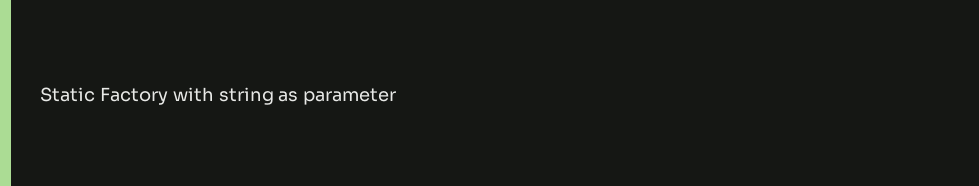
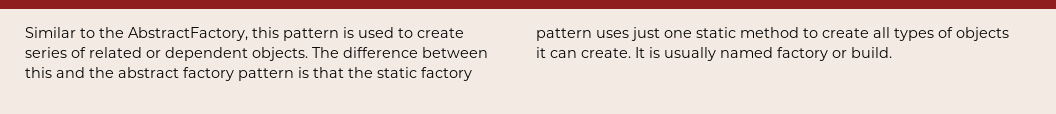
- Static Factory with string as parameter
+ Similar to the AbstractFactory, this pattern is used to create series of related or dependent objects. The difference between this and the abstract factory pattern is that the static factory pattern uses just one static method to create all types of objects it can create. It is usually named factory or build.

